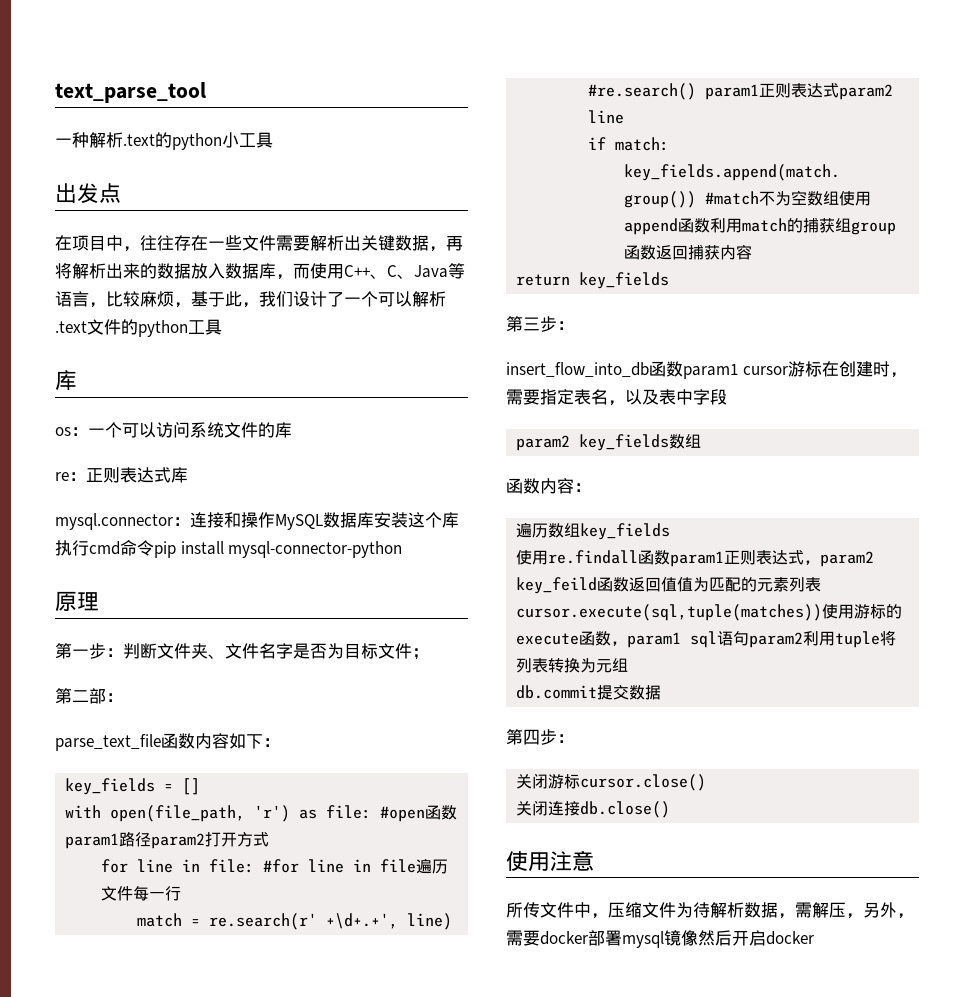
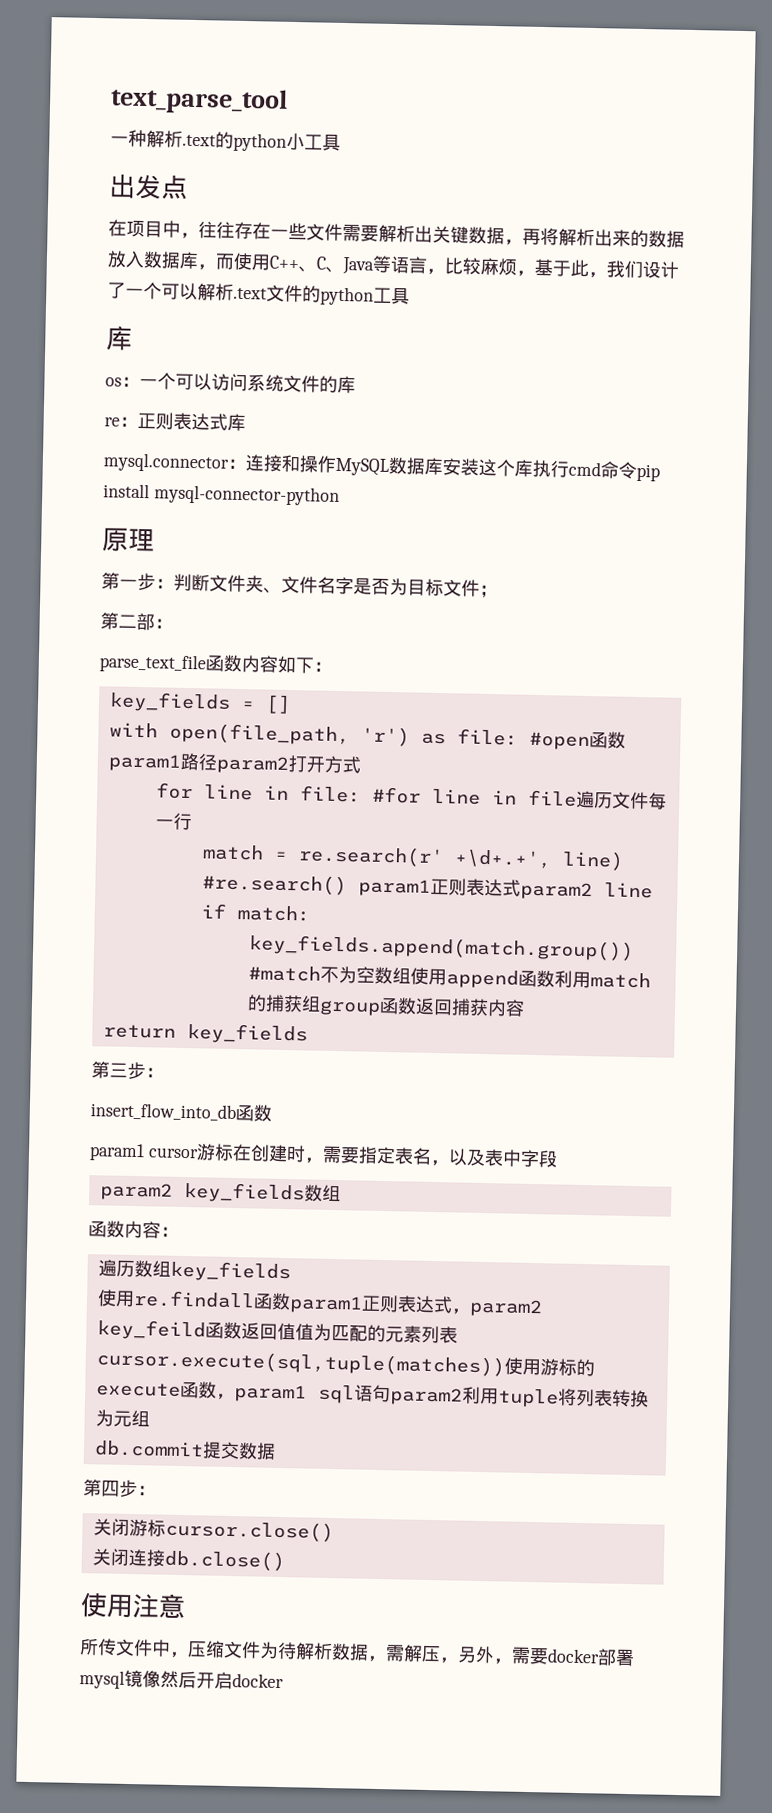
- insert_flow_into_db函数param1 cursor游标在创建时，需要指定表名，以及表中字段
+ insert_flow_into_db函数
+ param1 cursor游标在创建时，需要指定表名，以及表中字段

